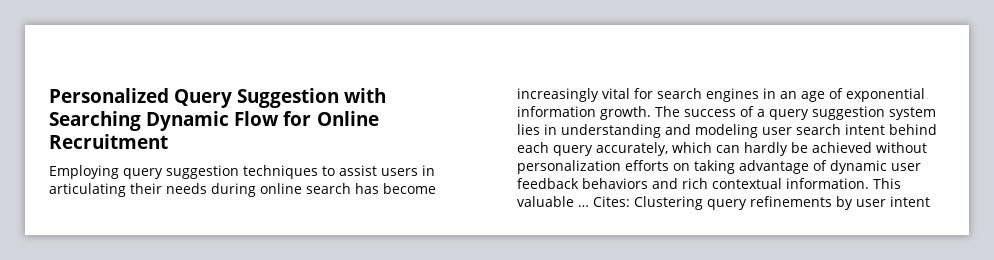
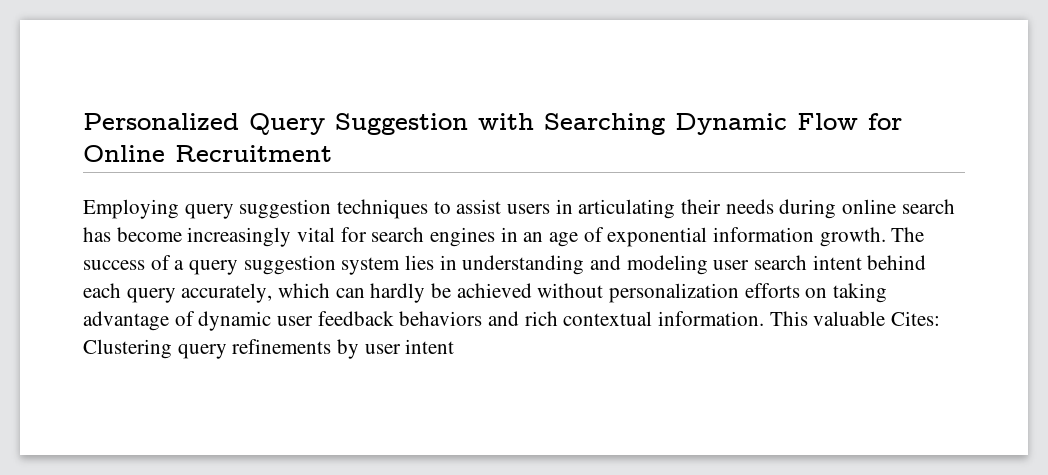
- This valuable … Cites: Clustering query refinements by user intent
+ This valuable Cites: Clustering query refinements by user intent

